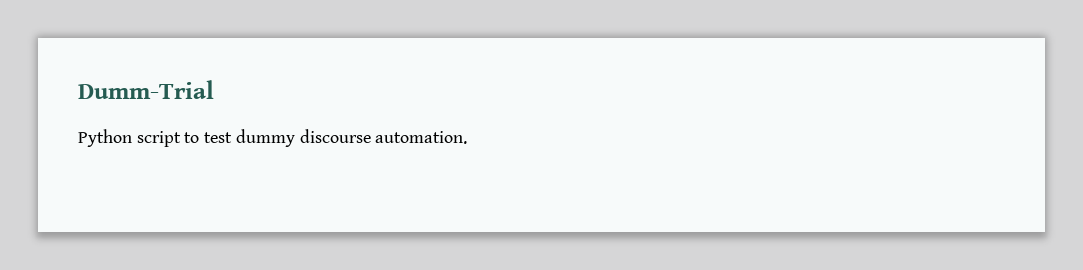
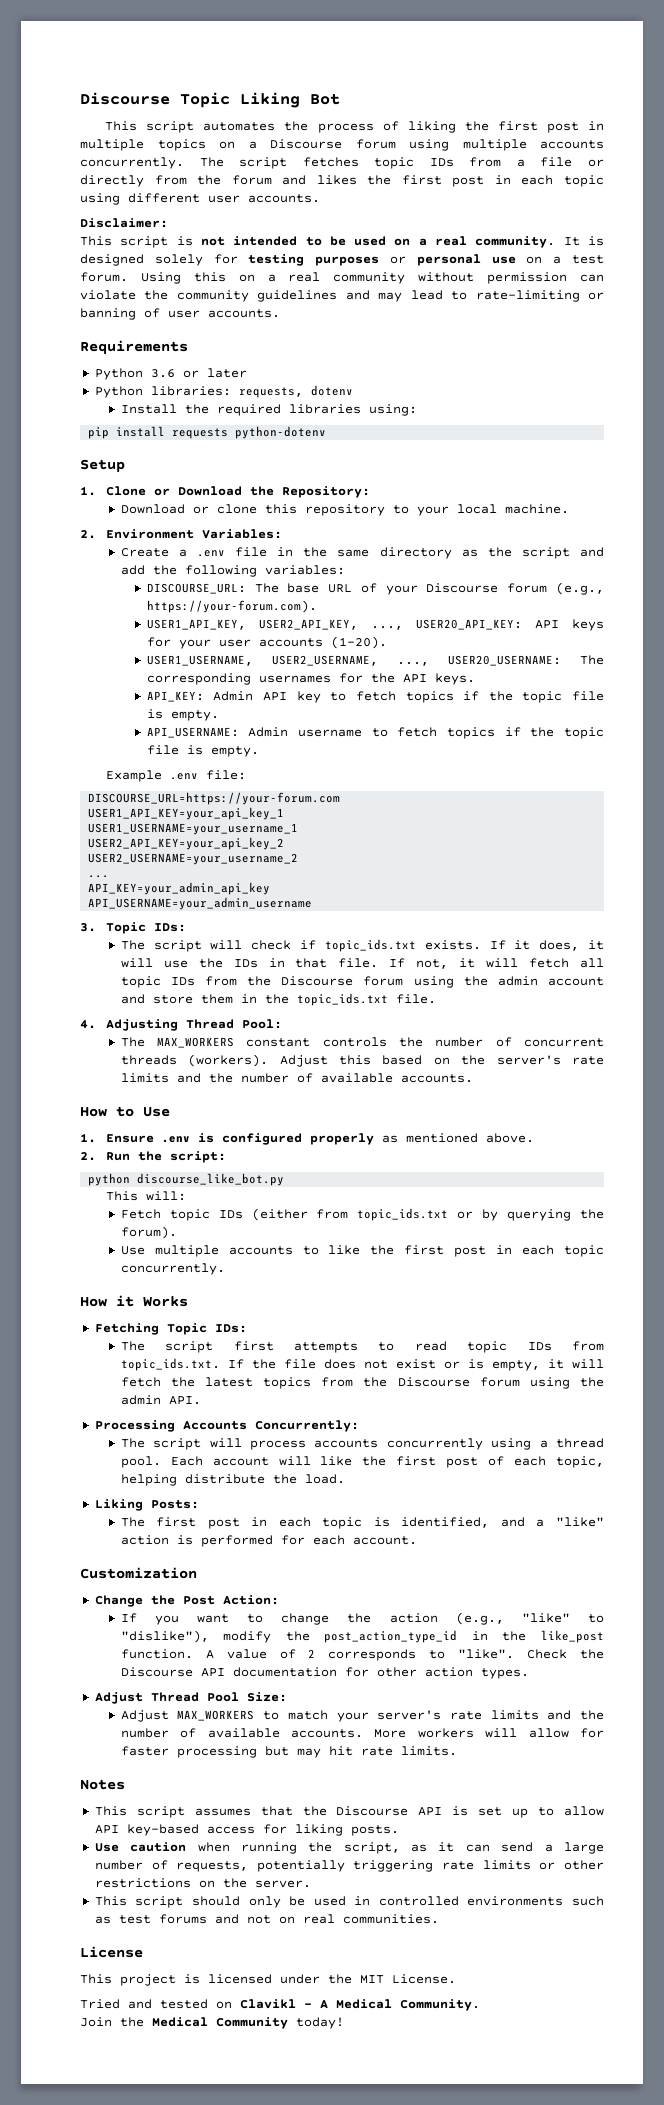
- Dumm-Trial
- Python script to test dummy discourse automation.
+ Discourse Topic Liking Bot
+ This script automates the process of liking the first post in multiple topics on a Discourse forum using multiple accounts concurrently. The script fetches topic IDs from a file or directly from the forum and likes the first post in each topic using different user accounts.
+ Disclaimer:
+ This script is not intended to be used on a real community. It is designed solely for testing purposes or personal use on a test forum. Using this on a real community without permission can violate the community guidelines and may lead to rate-limiting or banning of user accounts.
+ Requirements
+ Python 3.6 or later
+ Python libraries: requests, dotenv
+ Install the required libraries using:
+ pip install requests python-dotenv
+ Setup
+ 1. Clone or Download the Repository:
+ Download or clone this repository to your local machine.
+ 2. Environment Variables:
+ Create a .env file in the same directory as the script and add the following variables:
+ DISCOURSE_URL: The base URL of your Discourse forum (e.g., https://your-forum.com).
+ USER1_API_KEY, USER2_API_KEY, ..., USER20_API_KEY: API keys for your user accounts (1-20).
+ USER1_USERNAME, USER2_USERNAME, ..., USER20_USERNAME: The corresponding usernames for the API keys.
+ API_KEY: Admin API key to fetch topics if the topic file is empty.
+ API_USERNAME: Admin username to fetch topics if the topic file is empty.
+ Example .env file:
+ DISCOURSE_URL=https://your-forum.com
+ USER1_API_KEY=your_api_key_1
+ USER1_USERNAME=your_username_1
+ USER2_API_KEY=your_api_key_2
+ USER2_USERNAME=your_username_2
+ ...
+ API_KEY=your_admin_api_key
+ API_USERNAME=your_admin_username
+ 3. Topic IDs:
+ The script will check if topic_ids.txt exists. If it does, it will use the IDs in that file. If not, it will fetch all topic IDs from the Discourse forum using the admin account and store them in the topic_ids.txt file.
+ 4. Adjusting Thread Pool:
+ The MAX_WORKERS constant controls the number of concurrent threads (workers). Adjust this based on the server's rate limits and the number of available accounts.
+ How to Use
+ 1. Ensure .env is configured properly as mentioned above.
+ 2. Run the script:
+ python discourse_like_bot.py
+ This will:
+ Fetch topic IDs (either from topic_ids.txt or by querying the forum).
+ Use multiple accounts to like the first post in each topic concurrently.
+ How it Works
+ Fetching Topic IDs:
+ The script first attempts to read topic IDs from topic_ids.txt. If the file does not exist or is empty, it will fetch the latest topics from the Discourse forum using the admin API.
+ Processing Accounts Concurrently:
+ The script will process accounts concurrently using a thread pool. Each account will like the first post of each topic, helping distribute the load.
+ Liking Posts:
+ The first post in each topic is identified, and a "like" action is performed for each account.
+ Customization
+ Change the Post Action:
+ If you want to change the action (e.g., "like" to "dislike"), modify the post_action_type_id in the like_post function. A value of 2 corresponds to "like". Check the Discourse API documentation for other action types.
+ Adjust Thread Pool Size:
+ Adjust MAX_WORKERS to match your server's rate limits and the number of available accounts. More workers will allow for faster processing but may hit rate limits.
+ Notes
+ This script assumes that the Discourse API is set up to allow API key-based access for liking posts.
+ Use caution when running the script, as it can send a large number of requests, potentially triggering rate limits or other restrictions on the server.
+ This script should only be used in controlled environments such as test forums and not on real communities.
+ License
+ This project is licensed under the MIT License.
+ Tried and tested on Clavikl - A Medical Community.
+ Join the Medical Community today!

